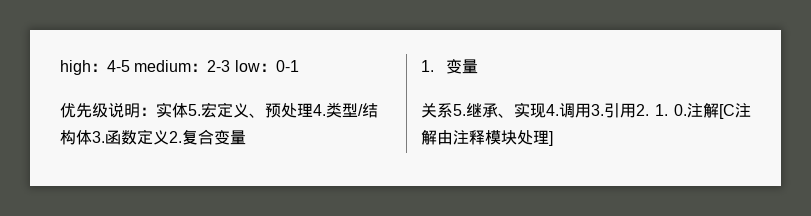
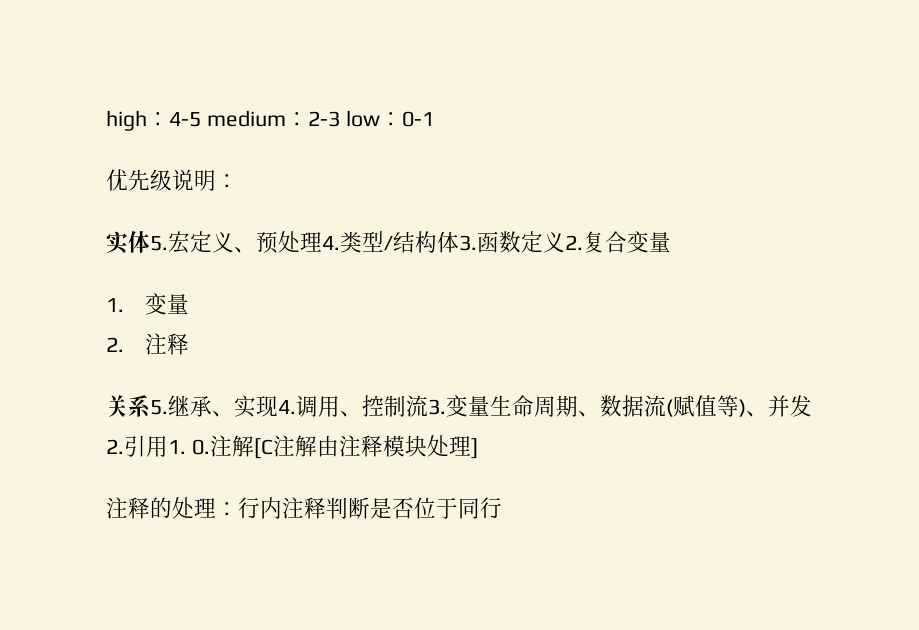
- 优先级说明：实体5.宏定义、预处理4.类型/结构体3.函数定义2.复合变量
+ 优先级说明：
+ 实体5.宏定义、预处理4.类型/结构体3.函数定义2.复合变量
+ 2.注释
- 关系5.继承、实现4.调用3.引用2. 1. 0.注解[C注解由注释模块处理]
+ 关系5.继承、实现4.调用、控制流3.变量生命周期、数据流(赋值等)、并发2.引用1. 0.注解[C注解由注释模块处理]
+ 注释的处理：行内注释判断是否位于同行

